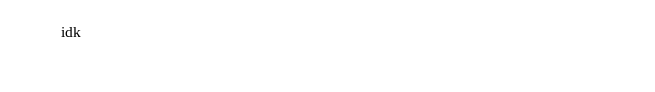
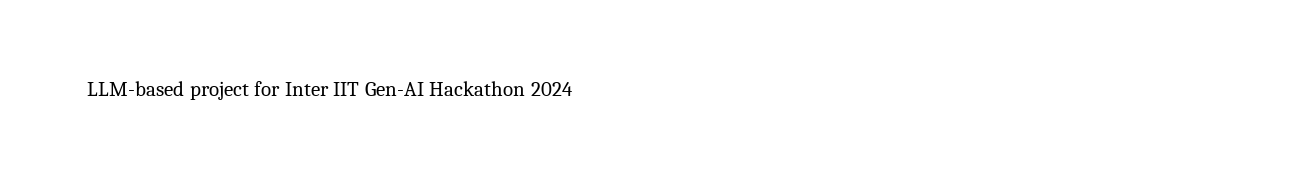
- idk
+ LLM-based project for Inter IIT Gen-AI Hackathon 2024

